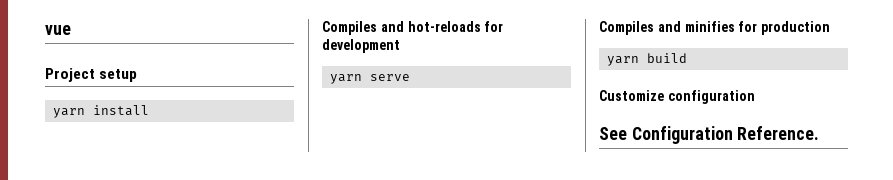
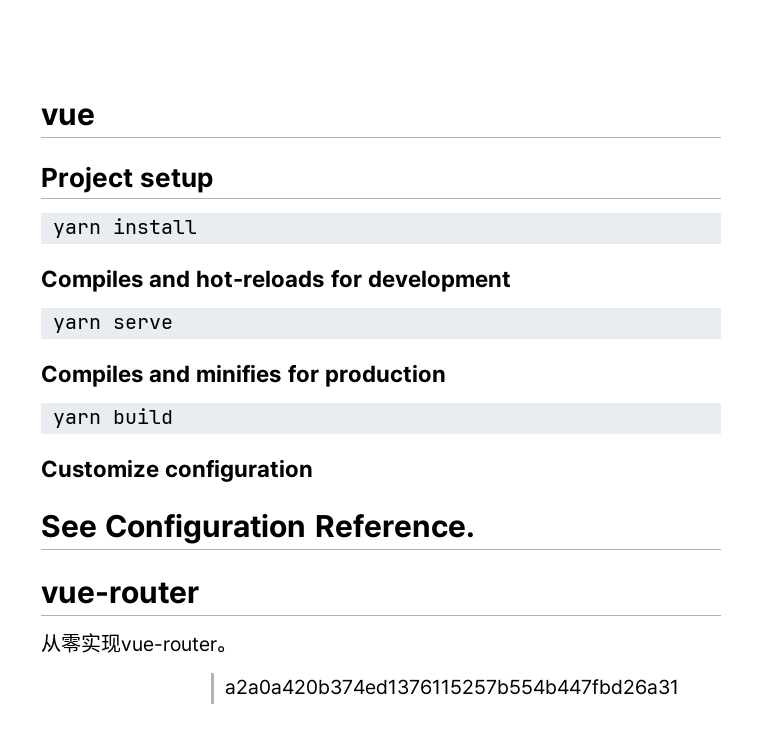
  See Configuration Reference.
+ vue-router
+ 从零实现vue-router。
+ a2a0a420b374ed1376115257b554b447fbd26a31

